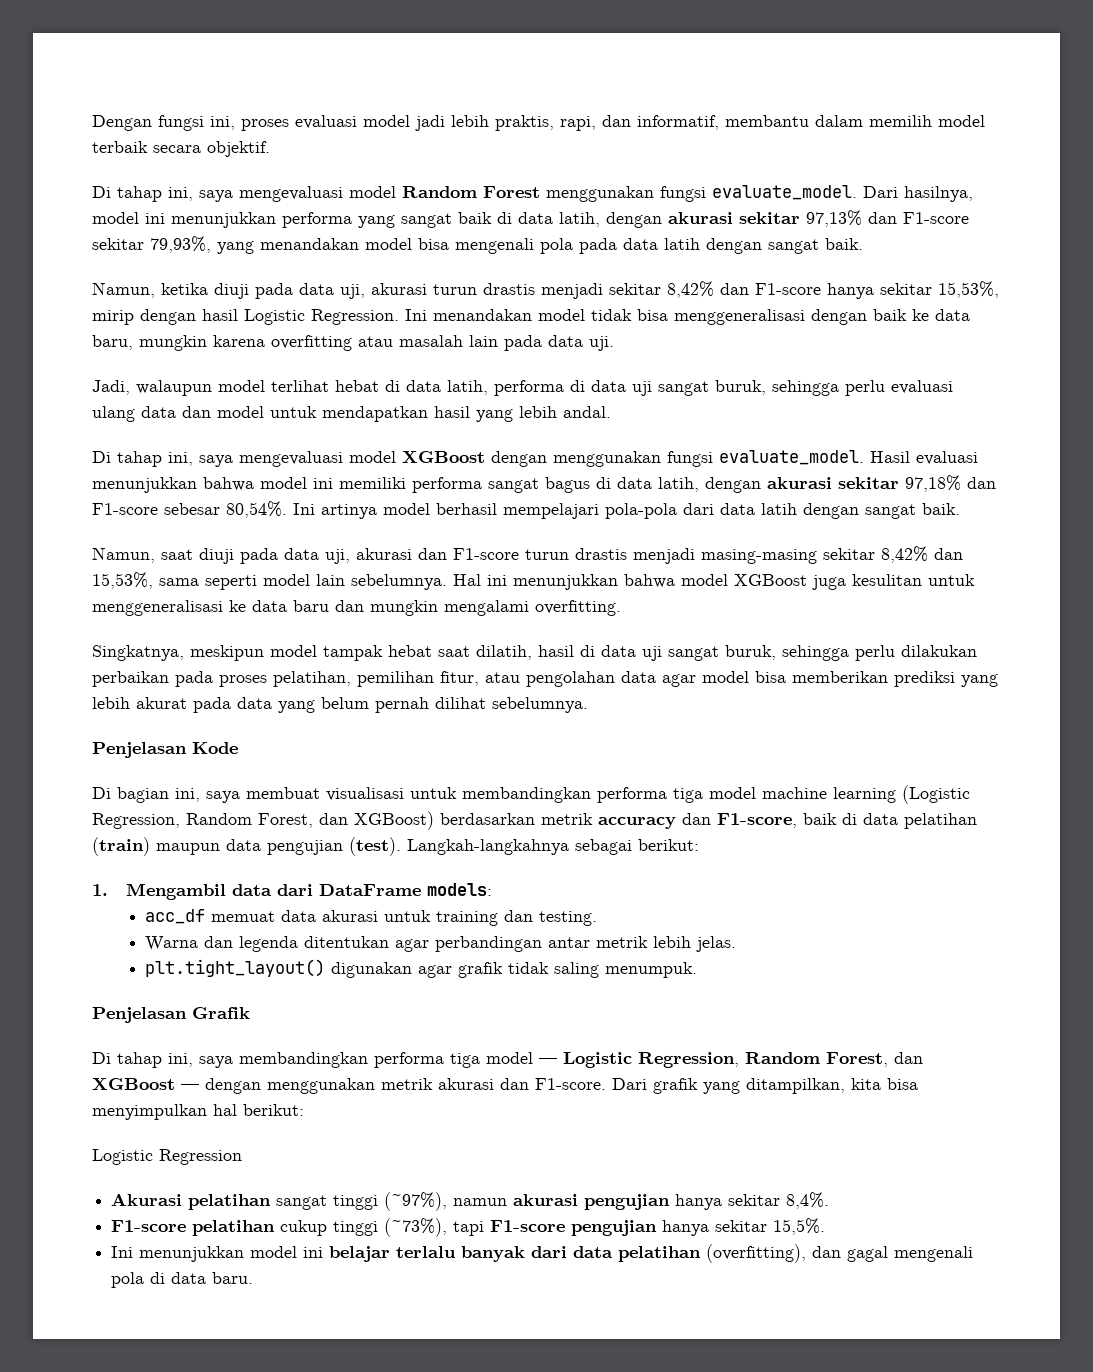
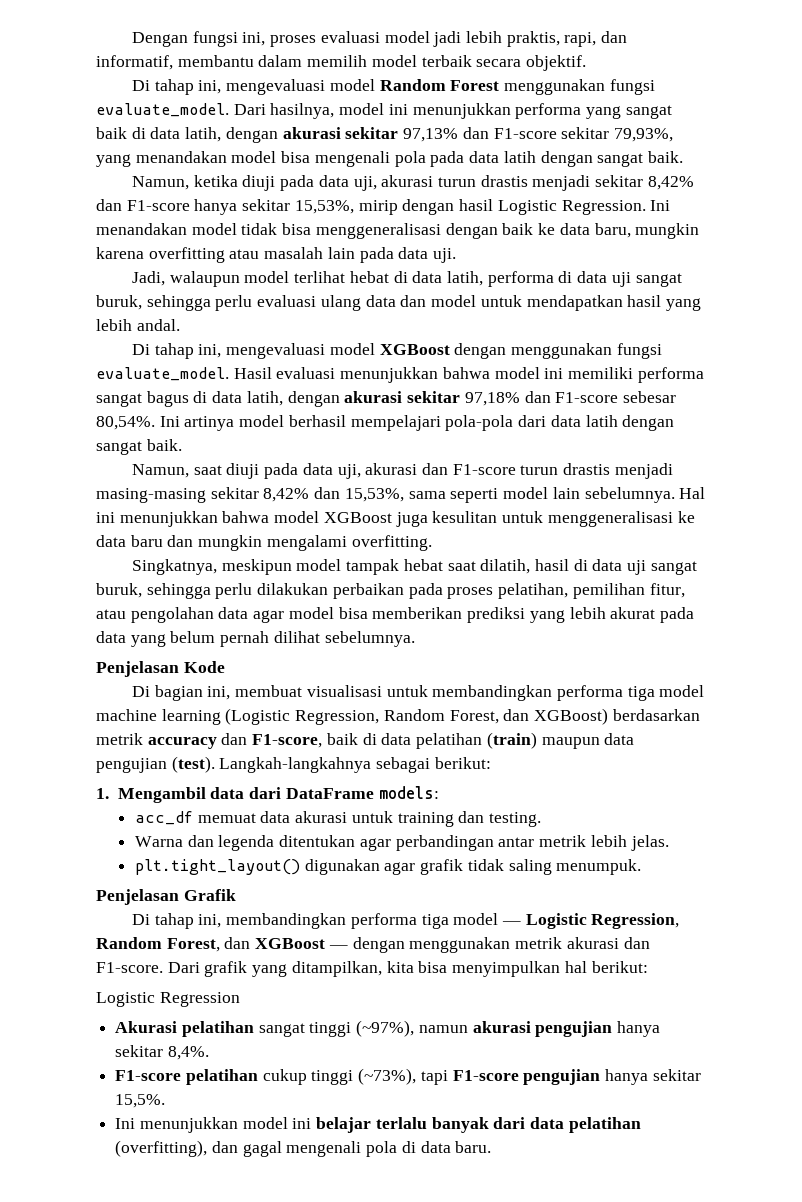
- Di tahap ini, saya mengevaluasi model Random Forest menggunakan fungsi evaluate_model.
+ Di tahap ini, mengevaluasi model Random Forest menggunakan fungsi evaluate_model.
- Di tahap ini, saya mengevaluasi model XGBoost dengan menggunakan fungsi evaluate_model.
+ Di tahap ini, mengevaluasi model XGBoost dengan menggunakan fungsi evaluate_model.
- Di bagian ini, saya membuat visualisasi untuk membandingkan performa tiga model machine learning (Logistic Regression, Random Forest, dan XGBoost) berdasarkan metrik accuracy dan F1-score, baik di data pelatihan (train) maupun data pengujian (test).
+ Di bagian ini, membuat visualisasi untuk membandingkan performa tiga model machine learning (Logistic Regression, Random Forest, dan XGBoost) berdasarkan metrik accuracy dan F1-score, baik di data pelatihan (train) maupun data pengujian (test).
- Di tahap ini, saya membandingkan performa tiga model — Logistic Regression, Random Forest, dan XGBoost — dengan menggunakan metrik akurasi dan F1-score.
+ Di tahap ini, membandingkan performa tiga model — Logistic Regression, Random Forest, dan XGBoost — dengan menggunakan metrik akurasi dan F1-score.

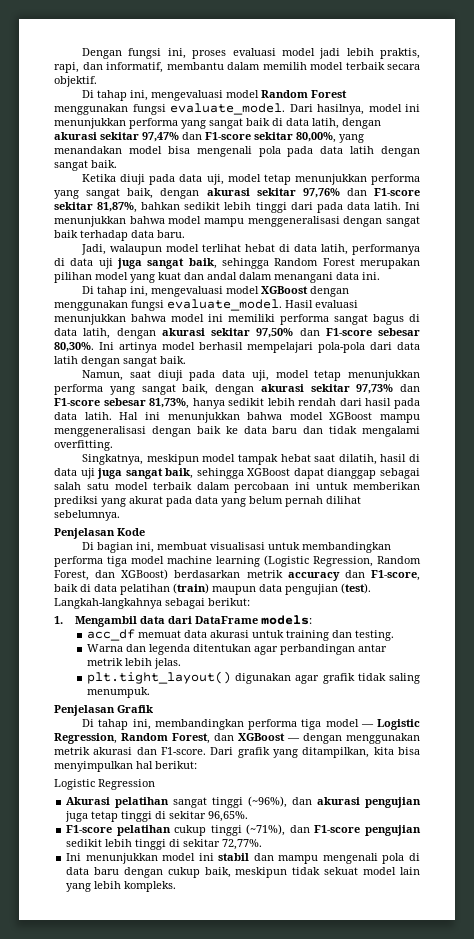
- Dari hasilnya, model ini menunjukkan performa yang sangat baik di data latih, dengan akurasi sekitar 97,13% dan F1-score sekitar 79,93%, yang menandakan model bisa mengenali pola pada data latih dengan sangat baik.
+ Dari hasilnya, model ini menunjukkan performa yang sangat baik di data latih, dengan akurasi sekitar 97,47% dan F1-score sekitar 80,00%, yang menandakan model bisa mengenali pola pada data latih dengan sangat baik.
- Namun, ketika diuji pada data uji, akurasi turun drastis menjadi sekitar 8,42% dan F1-score hanya sekitar 15,53%, mirip dengan hasil Logistic Regression. Ini menandakan model tidak bisa menggeneralisasi dengan baik ke data baru, mungkin karena overfitting atau masalah lain pada data uji.
+ Ketika diuji pada data uji, model tetap menunjukkan performa yang sangat baik, dengan akurasi sekitar 97,76% dan F1-score sekitar 81,87%, bahkan sedikit lebih tinggi dari pada data latih. Ini menunjukkan bahwa model mampu menggeneralisasi dengan sangat baik terhadap data baru.
- Jadi, walaupun model terlihat hebat di data latih, performa di data uji sangat buruk, sehingga perlu evaluasi ulang data dan model untuk mendapatkan hasil yang lebih andal.
+ Jadi, walaupun model terlihat hebat di data latih, performanya di data uji juga sangat baik, sehingga Random Forest merupakan pilihan model yang kuat dan andal dalam menangani data ini.
- Hasil evaluasi menunjukkan bahwa model ini memiliki performa sangat bagus di data latih, dengan akurasi sekitar 97,18% dan F1-score sebesar 80,54%.
+ Hasil evaluasi menunjukkan bahwa model ini memiliki performa sangat bagus di data latih, dengan akurasi sekitar 97,50% dan F1-score sebesar 80,30%.
- Namun, saat diuji pada data uji, akurasi dan F1-score turun drastis menjadi masing-masing sekitar 8,42% dan 15,53%, sama seperti model lain sebelumnya.
+ Namun, saat diuji pada data uji, model tetap menunjukkan performa yang sangat baik, dengan akurasi sekitar 97,73% dan F1-score sebesar 81,73%, hanya sedikit lebih rendah dari hasil pada data latih.
- Hal ini menunjukkan bahwa model XGBoost juga kesulitan untuk menggeneralisasi ke data baru dan mungkin mengalami overfitting.
+ Hal ini menunjukkan bahwa model XGBoost mampu menggeneralisasi dengan baik ke data baru dan tidak mengalami overfitting.
- Singkatnya, meskipun model tampak hebat saat dilatih, hasil di data uji sangat buruk, sehingga perlu dilakukan perbaikan pada proses pelatihan, pemilihan fitur, atau pengolahan data agar model bisa memberikan prediksi yang lebih akurat pada data yang belum pernah dilihat sebelumnya.
+ Singkatnya, meskipun model tampak hebat saat dilatih, hasil di data uji juga sangat baik, sehingga XGBoost dapat dianggap sebagai salah satu model terbaik dalam percobaan ini untuk memberikan prediksi yang akurat pada data yang belum pernah dilihat sebelumnya.
- Akurasi pelatihan sangat tinggi (~97%), namun akurasi pengujian hanya sekitar 8,4%.
- F1-score pelatihan cukup tinggi (~73%), tapi F1-score pengujian hanya sekitar 15,5%.
- Ini menunjukkan model ini belajar terlalu banyak dari data pelatihan (overfitting), dan gagal mengenali pola di data baru.
+ Akurasi pelatihan sangat tinggi (~96%), dan akurasi pengujian juga tetap tinggi di sekitar 96,65%.
+ F1-score pelatihan cukup tinggi (~71%), dan F1-score pengujian sedikit lebih tinggi di sekitar 72,77%.
+ Ini menunjukkan model ini stabil dan mampu mengenali pola di data baru dengan cukup baik, meskipun tidak sekuat model lain yang lebih kompleks.

